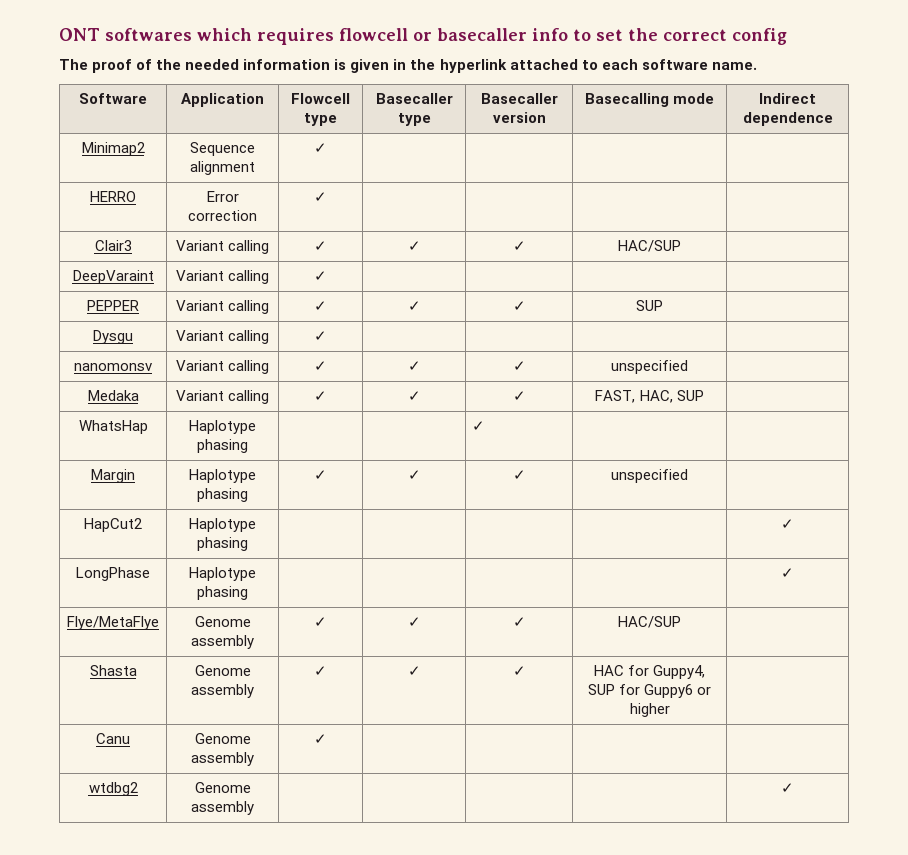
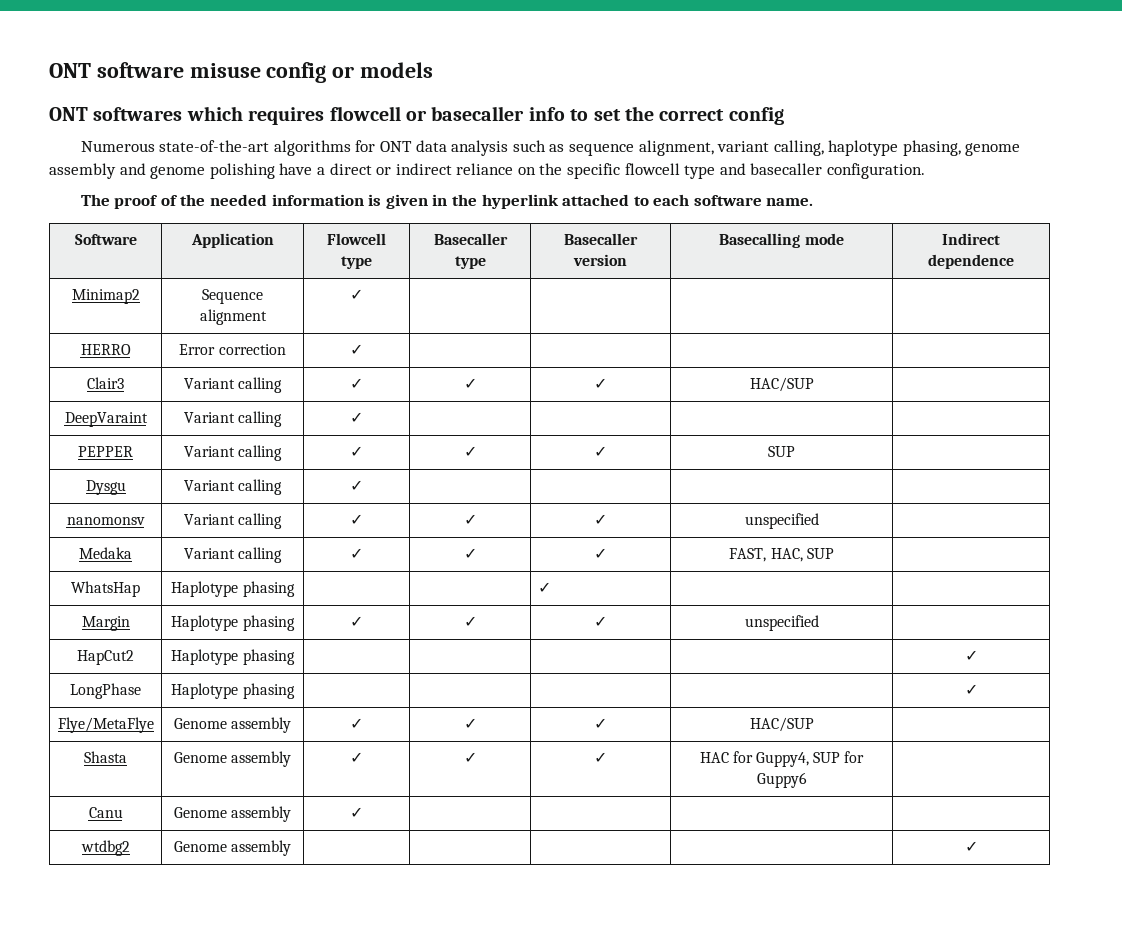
+ ONT software misuse config or models
+ Numerous state-of-the-art algorithms for ONT data analysis such as sequence alignment, variant calling, haplotype phasing, genome assembly and genome polishing have a direct or indirect reliance on the specific flowcell type and basecaller configuration.
- Shasta | Genome assembly | ✓ | ✓ | ✓ | HAC for Guppy4, SUP for Guppy6 or higher |
+ Shasta | Genome assembly | ✓ | ✓ | ✓ | HAC for Guppy4, SUP for Guppy6 |

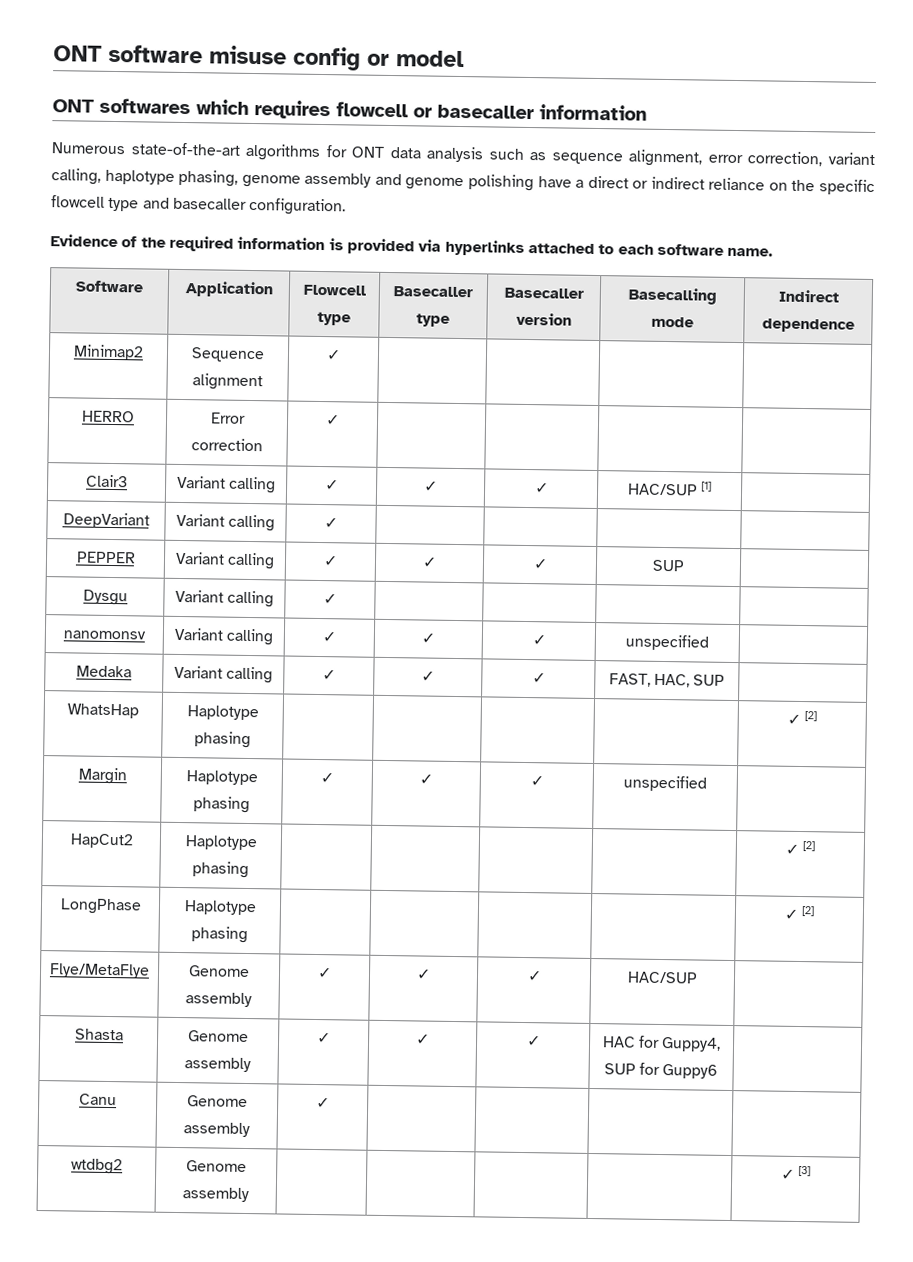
- ONT software misuse config or models
+ ONT software misuse config or model
- ONT softwares which requires flowcell or basecaller info to set the correct config
+ ONT softwares which requires flowcell or basecaller information
- Numerous state-of-the-art algorithms for ONT data analysis such as sequence alignment, variant calling, haplotype phasing, genome assembly and genome polishing have a direct or indirect reliance on the specific flowcell type and basecaller configuration.
+ Numerous state-of-the-art algorithms for ONT data analysis such as sequence alignment, error correction, variant calling, haplotype phasing, genome assembly and genome polishing have a direct or indirect reliance on the specific flowcell type and basecaller configuration.
- The proof of the needed information is given in the hyperlink attached to each software name.
+ Evidence of the required information is provided via hyperlinks attached to each software name.
- Clair3 | Variant calling | ✓ | ✓ | ✓ | HAC/SUP |
- DeepVaraint | Variant calling | ✓ | | | |
+ Clair3 | Variant calling | ✓ | ✓ | ✓ | HAC/SUP [1] |
+ DeepVariant | Variant calling | ✓ | | | |
- WhatsHap | Haplotype phasing | | | ✓ | |
+ WhatsHap | Haplotype phasing | | | | | ✓ [2]
- HapCut2 | Haplotype phasing | | | | | ✓
+ HapCut2 | Haplotype phasing | | | | | ✓ [2]
- LongPhase | Haplotype phasing | | | | | ✓
+ LongPhase | Haplotype phasing | | | | | ✓ [2]
- wtdbg2 | Genome assembly | | | | | ✓
+ wtdbg2 | Genome assembly | | | | | ✓ [3]

